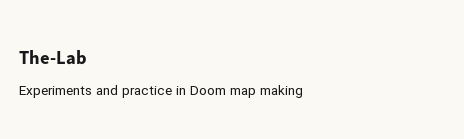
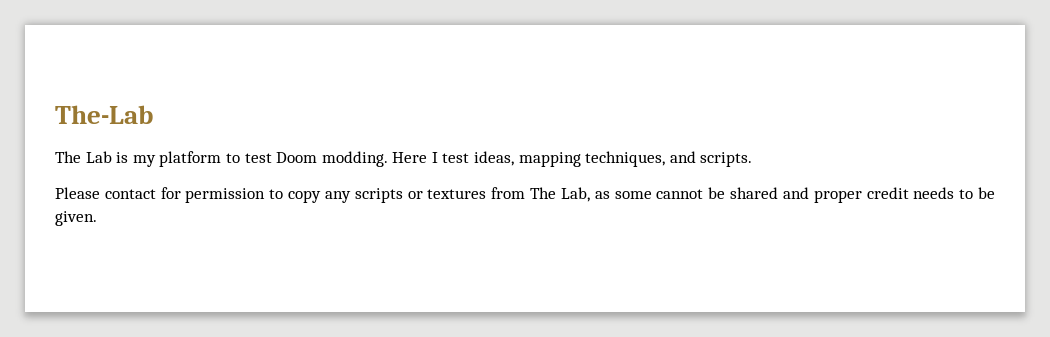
- Experiments and practice in Doom map making
+ The Lab is my platform to test Doom modding. Here I test ideas, mapping techniques, and scripts.
+ Please contact for permission to copy any scripts or textures from The Lab, as some cannot be shared and proper credit needs to be given.

